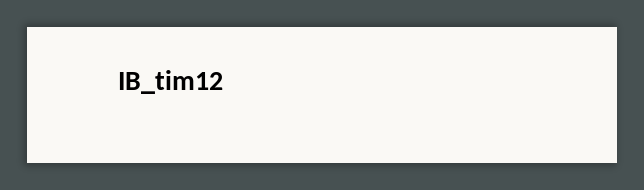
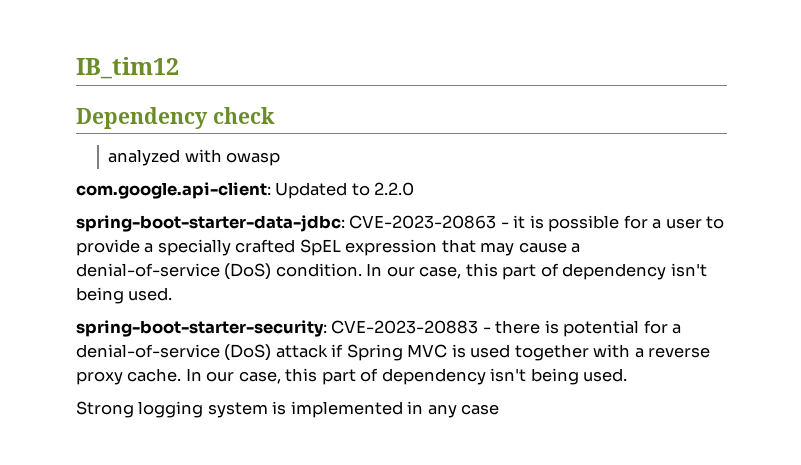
+ Dependency check
+ analyzed with owasp
+ com.google.api-client: Updated to 2.2.0
+ spring-boot-starter-data-jdbc: CVE-2023-20863 - it is possible for a user to provide a specially crafted SpEL expression that may cause a denial-of-service (DoS) condition. In our case, this part of dependency isn't being used.
+ spring-boot-starter-security: CVE-2023-20883 - there is potential for a denial-of-service (DoS) attack if Spring MVC is used together with a reverse proxy cache. In our case, this part of dependency isn't being used.
+ Strong logging system is implemented in any case

